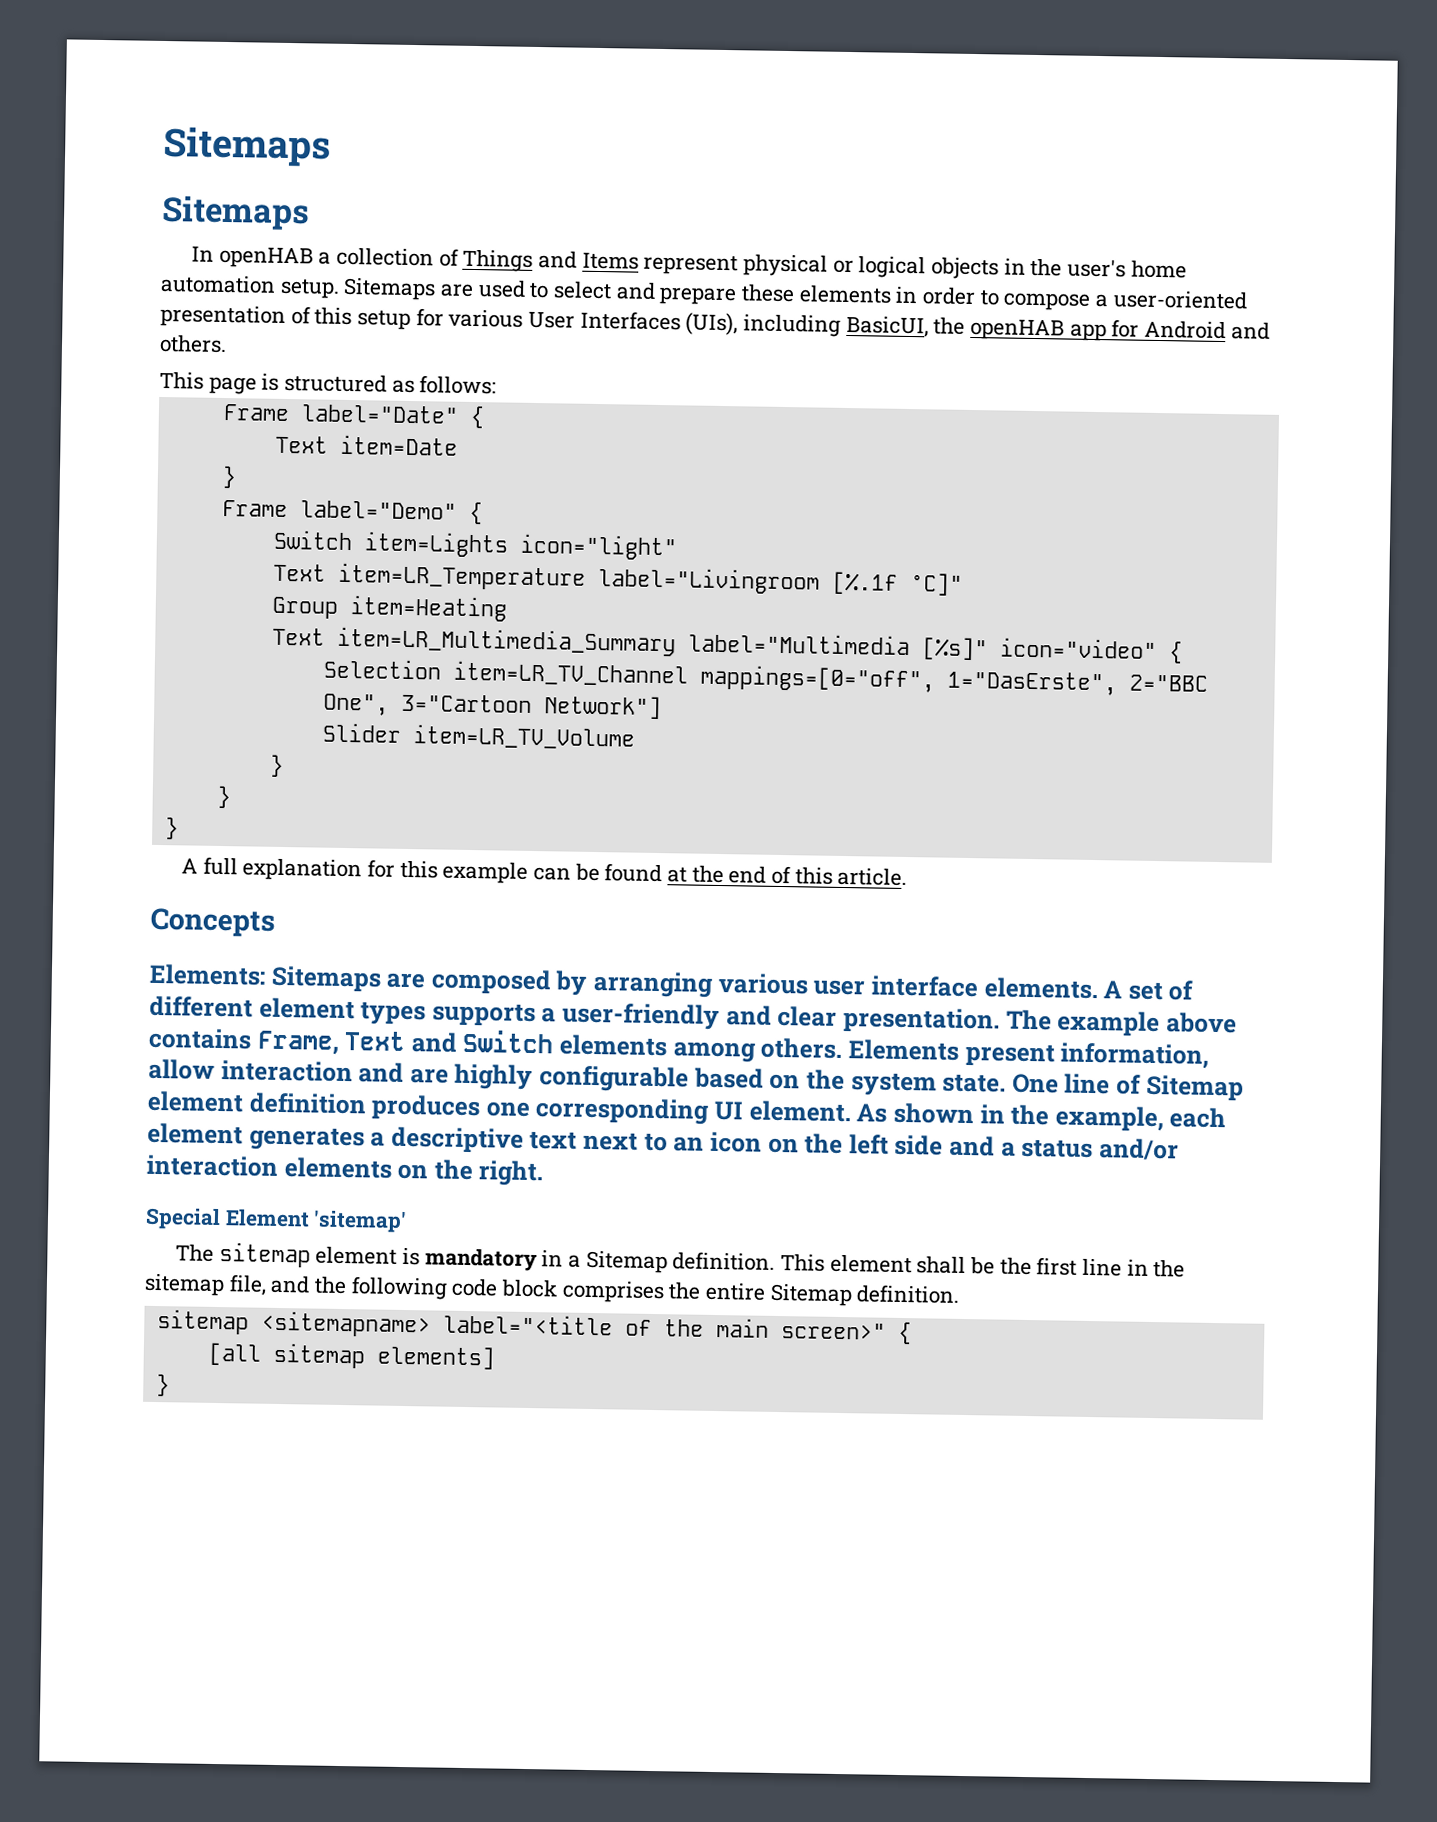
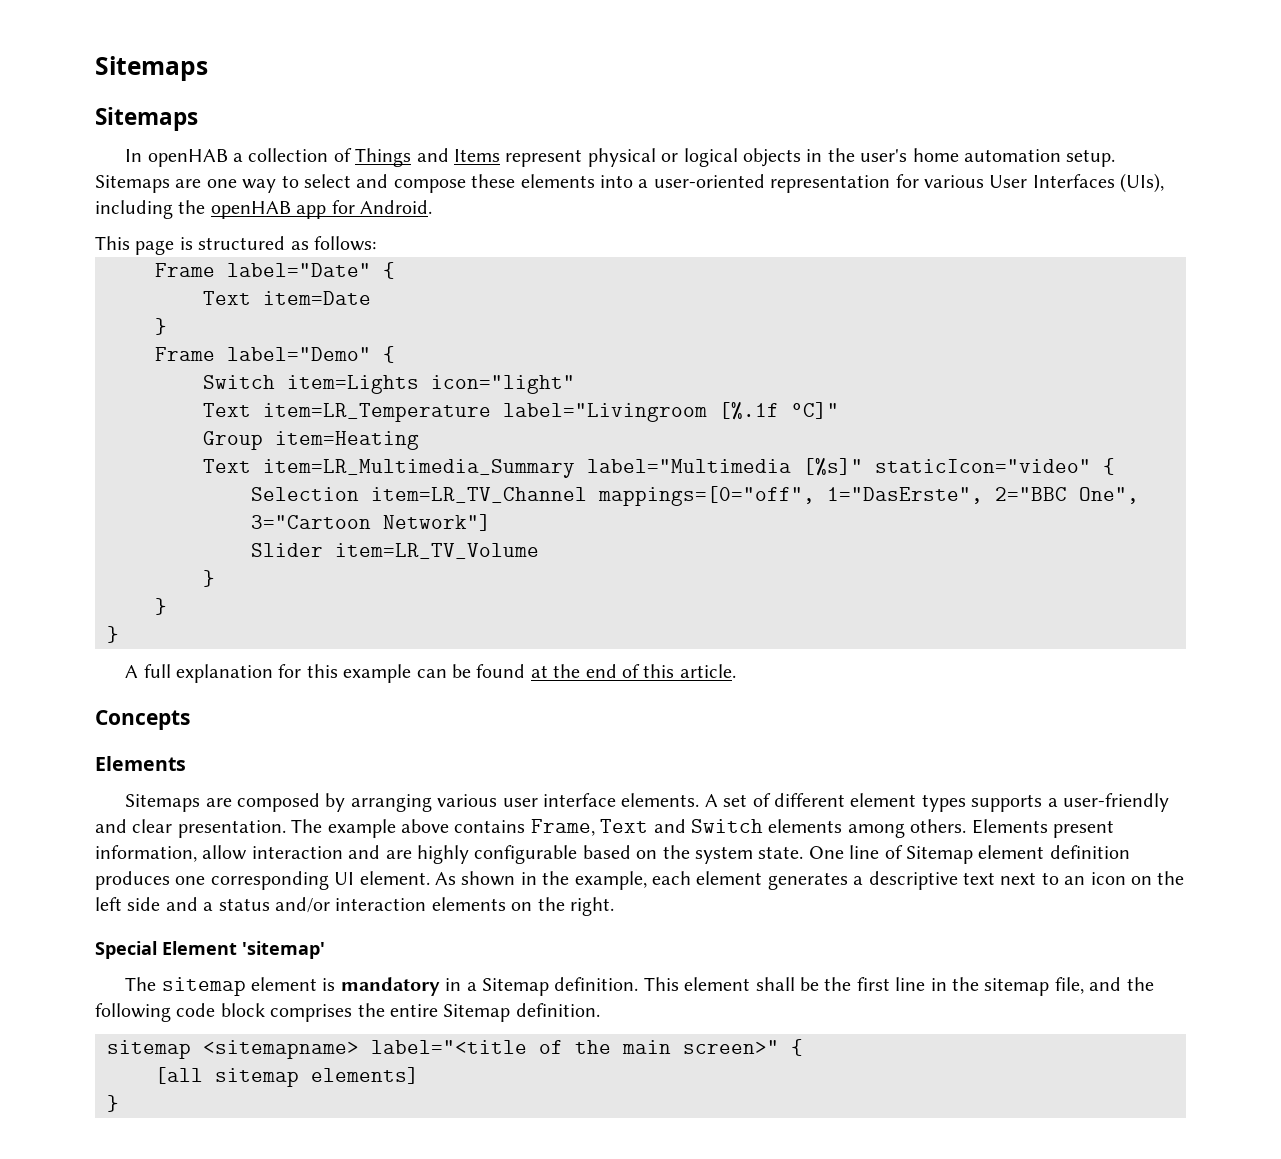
- Sitemaps are used to select and prepare these elements in order to compose a user-oriented presentation of this setup for various User Interfaces (UIs), including BasicUI, the openHAB app for Android and others.
+ Sitemaps are one way to select and compose these elements into a user-oriented representation for various User Interfaces (UIs), including the openHAB app for Android.
- Text item=LR_Multimedia_Summary label="Multimedia [%s]" icon="video" {
+ Text item=LR_Multimedia_Summary label="Multimedia [%s]" staticIcon="video" {
  Concepts
- Elements: Sitemaps are composed by arranging various user interface elements.
+ Elements
+ Sitemaps are composed by arranging various user interface elements.

